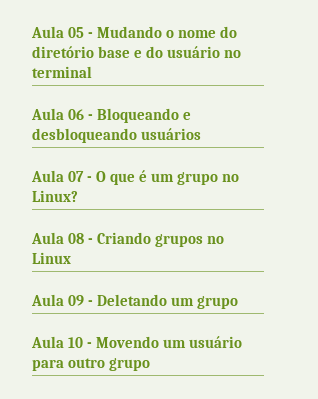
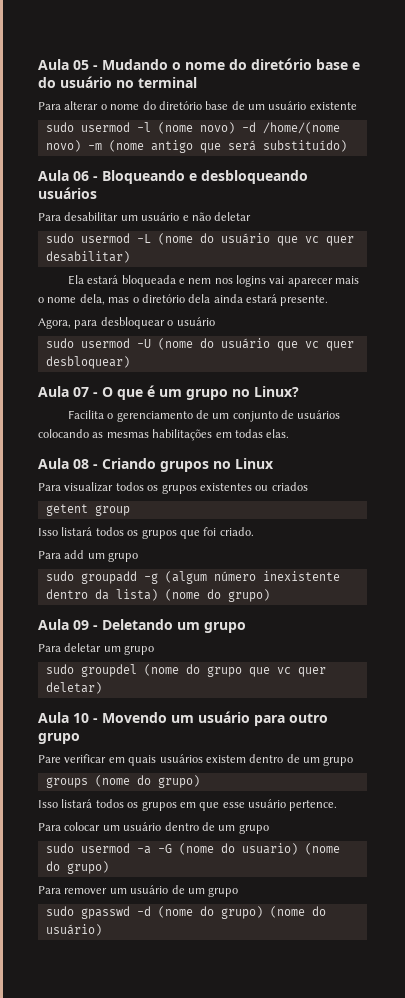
+ Para alterar o nome do diretório base de um usuário existente
+ sudo usermod -l (nome novo) -d /home/(nome novo) -m (nome antigo que será substituído)
+ Para desabilitar um usuário e não deletar
+ sudo usermod -L (nome do usuário que vc quer desabilitar)
+ Ela estará bloqueada e nem nos logins vai aparecer mais o nome dela, mas o diretório dela ainda estará presente.
+ Agora, para desbloquear o usuário
+ sudo usermod -U (nome do usuário que vc quer desbloquear)
+ Facilita o gerenciamento de um conjunto de usuários colocando as mesmas habilitações em todas elas.
+ Para visualizar todos os grupos existentes ou criados
+ getent group
+ Isso listará todos os grupos que foi criado.
+ Para add um grupo
+ sudo groupadd -g (algum número inexistente dentro da lista) (nome do grupo)
+ Para deletar um grupo
+ sudo groupdel (nome do grupo que vc quer deletar)
+ Pare verificar em quais usuários existem dentro de um grupo
+ groups (nome do grupo)
+ Isso listará todos os grupos em que esse usuário pertence.
+ Para colocar um usuário dentro de um grupo
+ sudo usermod -a -G (nome do usuario) (nome do grupo)
+ Para remover um usuário de um grupo
+ sudo gpasswd -d (nome do grupo) (nome do usuário)

